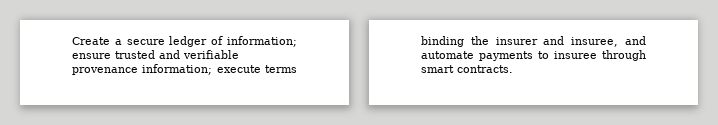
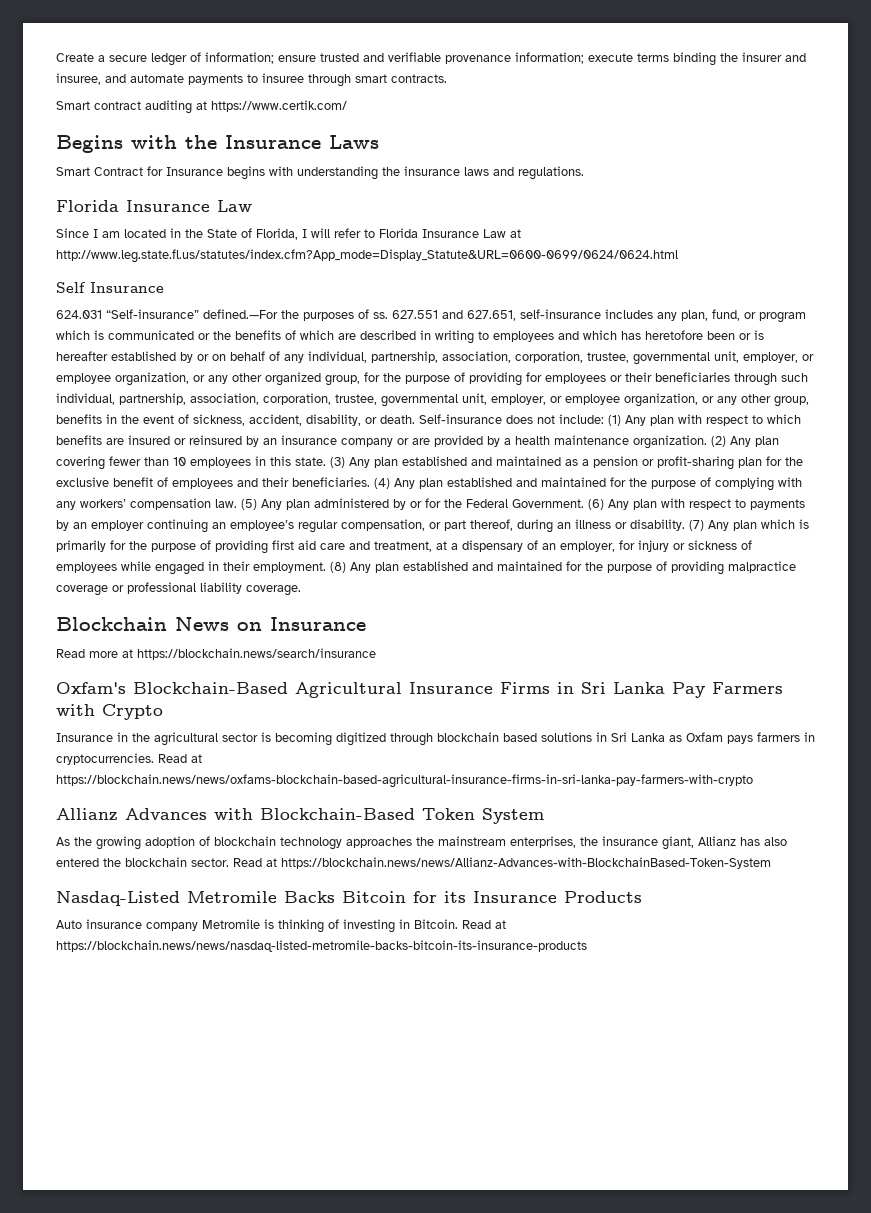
+ Smart contract auditing at https://www.certik.com/
+ Begins with the Insurance Laws
+ Smart Contract for Insurance begins with understanding the insurance laws and regulations.
+ Florida Insurance Law
+ Since I am located in the State of Florida, I will refer to Florida Insurance Law at http://www.leg.state.fl.us/statutes/index.cfm?App_mode=Display_Statute&URL=0600-0699/0624/0624.html
+ Self Insurance
+ 624.031 “Self-insurance” defined.—For the purposes of ss. 627.551 and 627.651, self-insurance includes any plan, fund, or program which is communicated or the benefits of which are described in writing to employees and which has heretofore been or is hereafter established by or on behalf of any individual, partnership, association, corporation, trustee, governmental unit, employer, or employee organization, or any other organized group, for the purpose of providing for employees or their beneficiaries through such individual, partnership, association, corporation, trustee, governmental unit, employer, or employee organization, or any other group, benefits in the event of sickness, accident, disability, or death. Self-insurance does not include: (1) Any plan with respect to which benefits are insured or reinsured by an insurance company or are provided by a health maintenance organization. (2) Any plan covering fewer than 10 employees in this state. (3) Any plan established and maintained as a pension or profit-sharing plan for the exclusive benefit of employees and their beneficiaries. (4) Any plan established and maintained for the purpose of complying with any workers’ compensation law. (5) Any plan administered by or for the Federal Government. (6) Any plan with respect to payments by an employer continuing an employee’s regular compensation, or part thereof, during an illness or disability. (7) Any plan which is primarily for the purpose of providing first aid care and treatment, at a dispensary of an employer, for injury or sickness of employees while engaged in their employment. (8) Any plan established and maintained for the purpose of providing malpractice coverage or professional liability coverage.
+ Blockchain News on Insurance
+ Read more at https://blockchain.news/search/insurance
+ Oxfam's Blockchain-Based Agricultural Insurance Firms in Sri Lanka Pay Farmers with Crypto
+ Insurance in the agricultural sector is becoming digitized through blockchain based solutions in Sri Lanka as Oxfam pays farmers in cryptocurrencies. Read at https://blockchain.news/news/oxfams-blockchain-based-agricultural-insurance-firms-in-sri-lanka-pay-farmers-with-crypto
+ Allianz Advances with Blockchain-Based Token System
+ As the growing adoption of blockchain technology approaches the mainstream enterprises, the insurance giant, Allianz has also entered the blockchain sector. Read at https://blockchain.news/news/Allianz-Advances-with-BlockchainBased-Token-System
+ Nasdaq-Listed Metromile Backs Bitcoin for its Insurance Products
+ Auto insurance company Metromile is thinking of investing in Bitcoin. Read at https://blockchain.news/news/nasdaq-listed-metromile-backs-bitcoin-its-insurance-products

